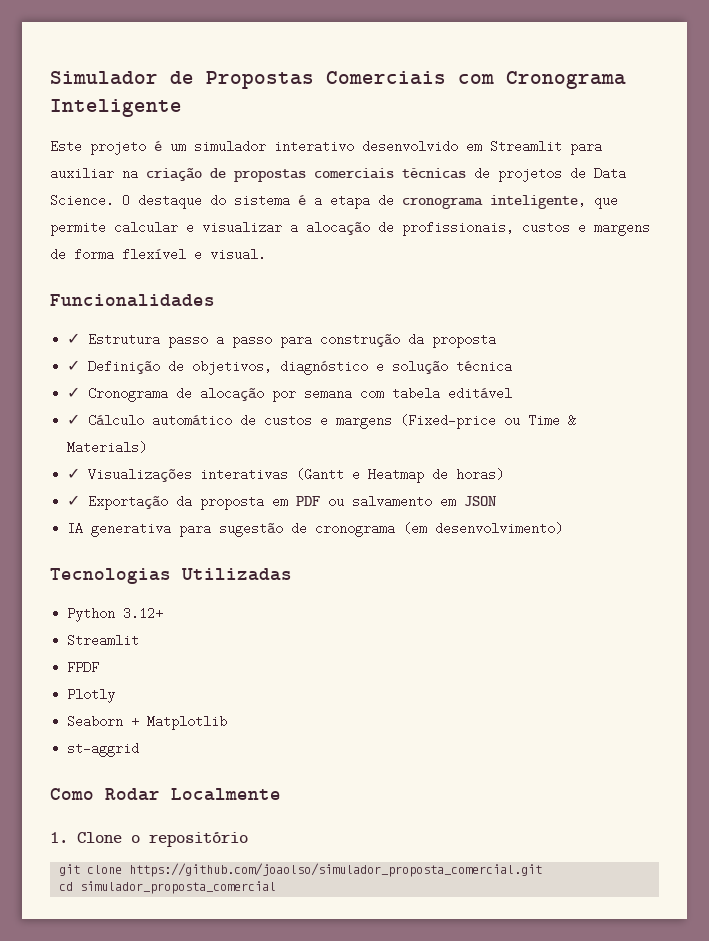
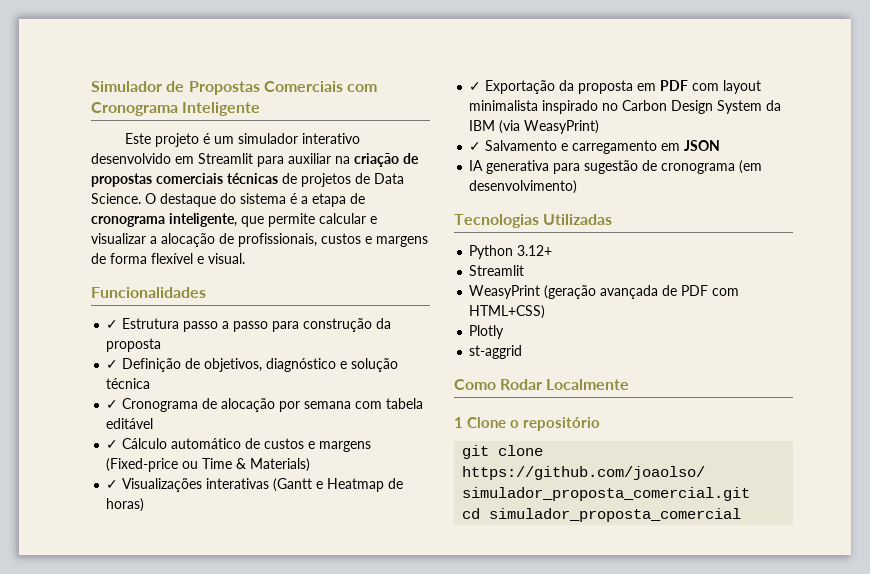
- ✓ Exportação da proposta em PDF ou salvamento em JSON
+ ✓ Exportação da proposta em PDF com layout minimalista inspirado no Carbon Design System da IBM (via WeasyPrint)
+ ✓ Salvamento e carregamento em JSON
- FPDF
+ WeasyPrint (geração avançada de PDF com HTML+CSS)
  Plotly
- Seaborn + Matplotlib
- 1. Clone o repositório
+ 1 Clone o repositório

